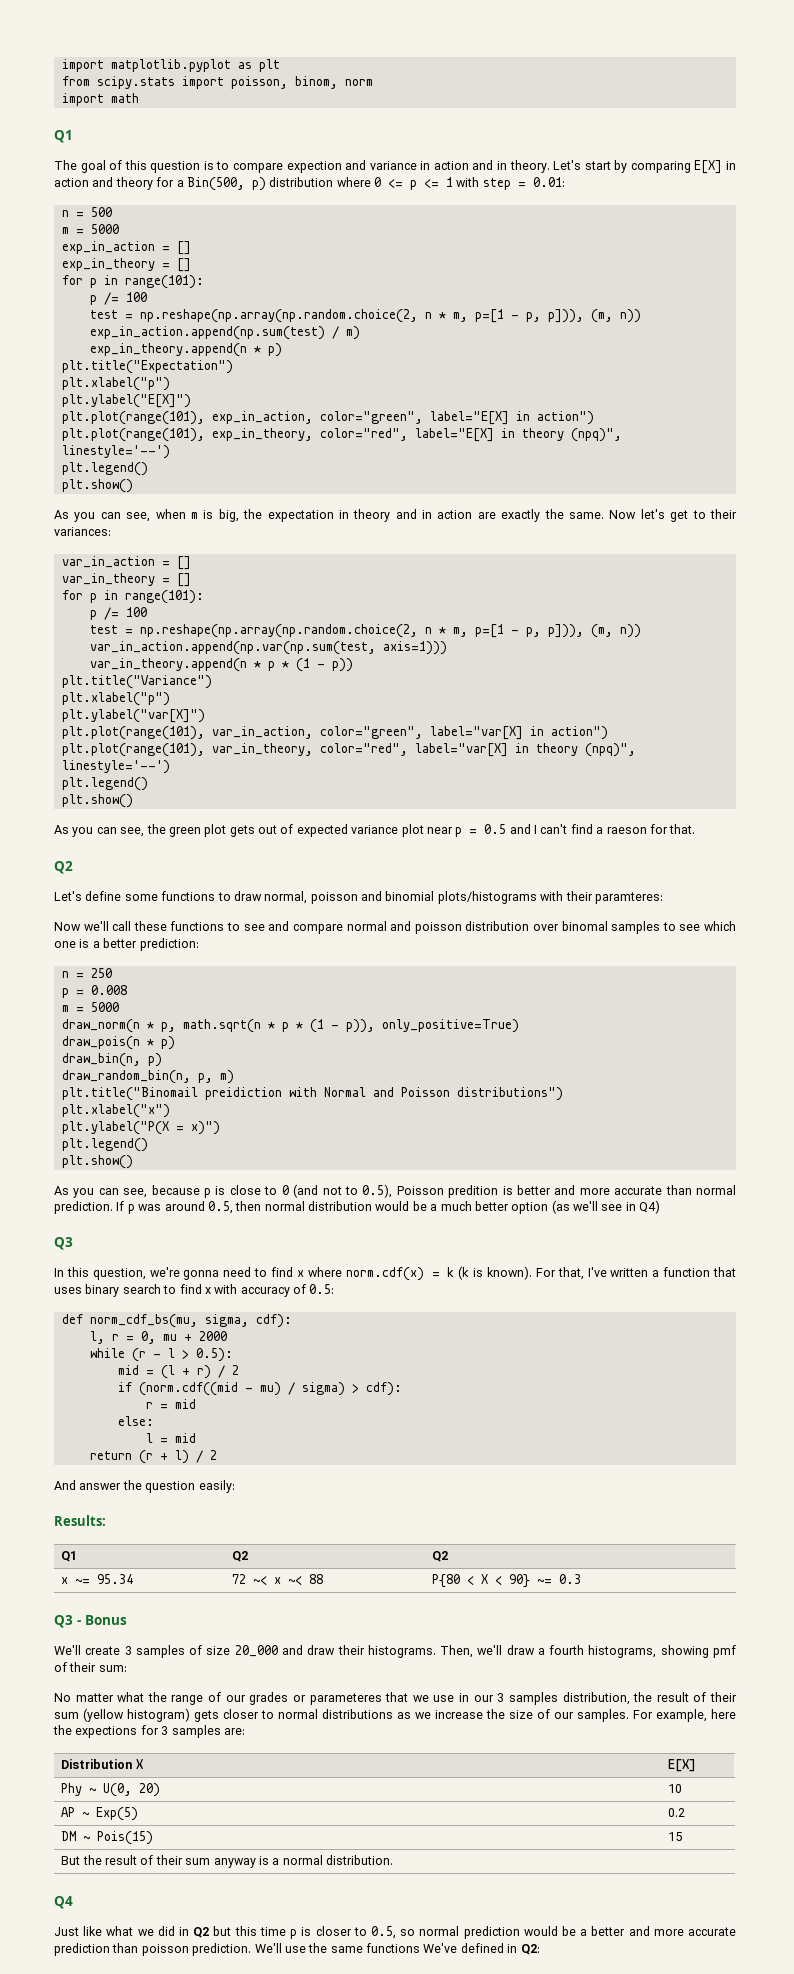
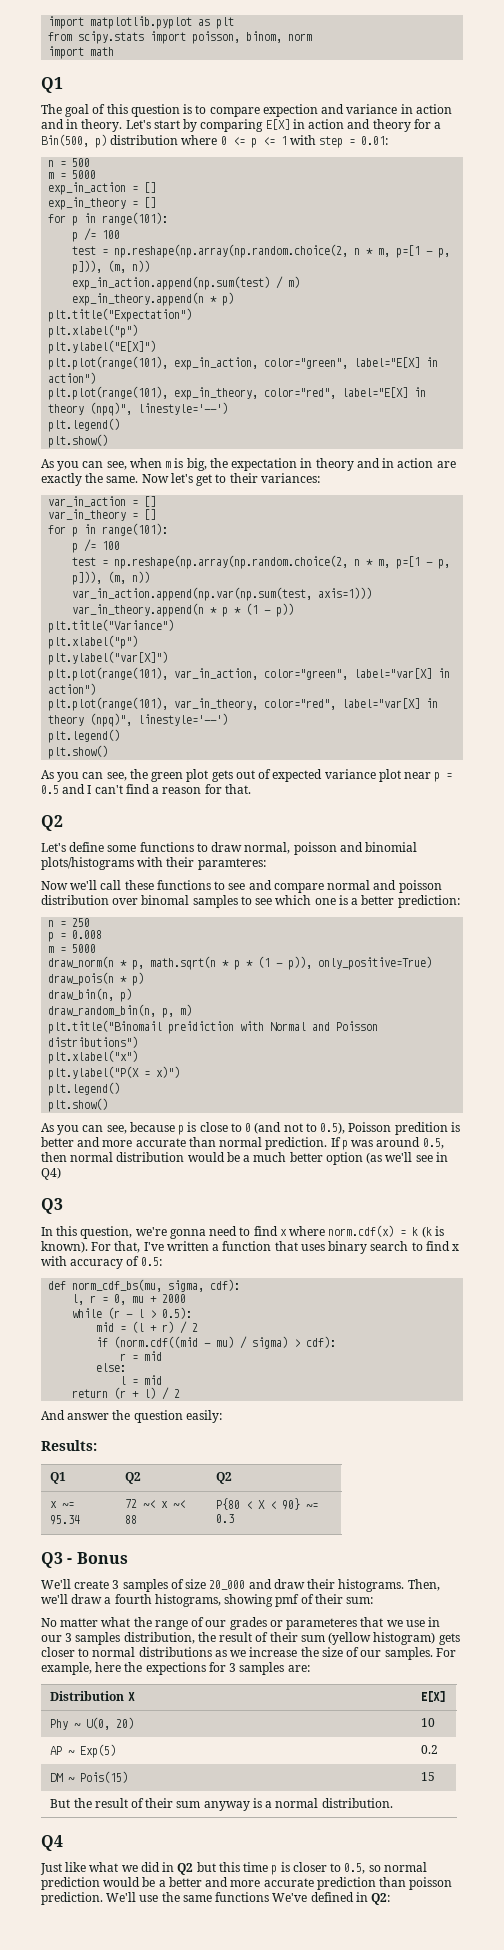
- As you can see, the green plot gets out of expected variance plot near p = 0.5 and I can't find a raeson for that.
+ As you can see, the green plot gets out of expected variance plot near p = 0.5 and I can't find a reason for that.

